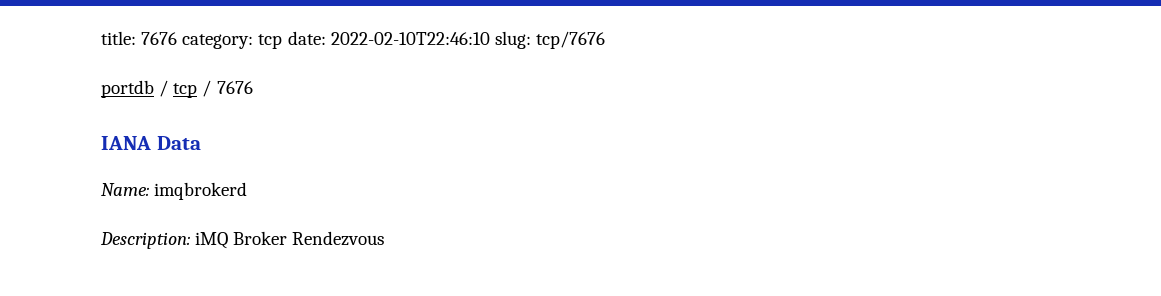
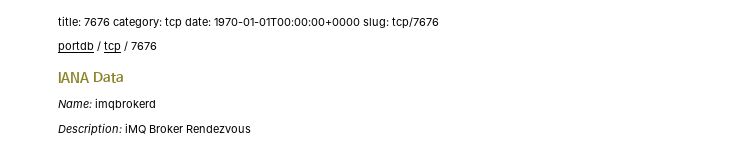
- title: 7676 category: tcp date: 2022-02-10T22:46:10 slug: tcp/7676
+ title: 7676 category: tcp date: 1970-01-01T00:00:00+0000 slug: tcp/7676

